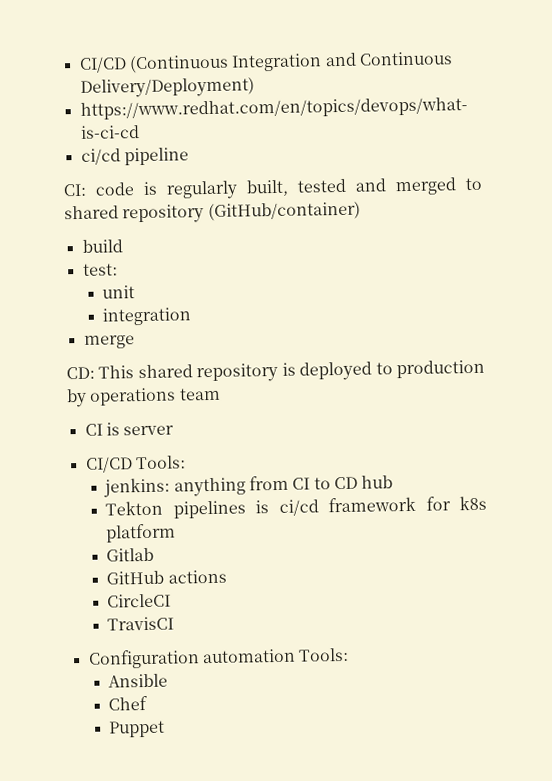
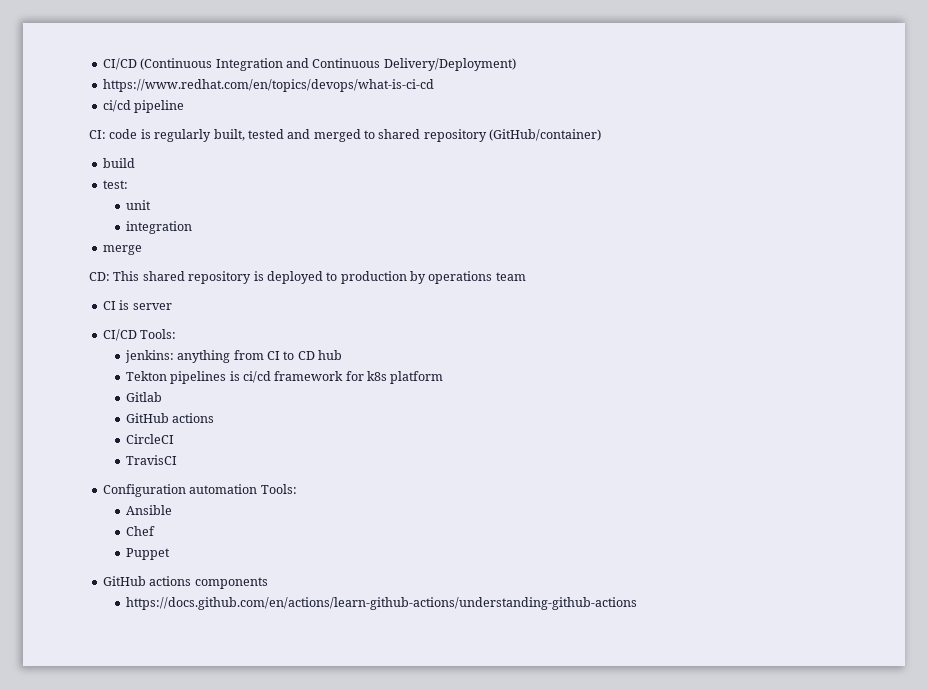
+ GitHub actions components
+ https://docs.github.com/en/actions/learn-github-actions/understanding-github-actions

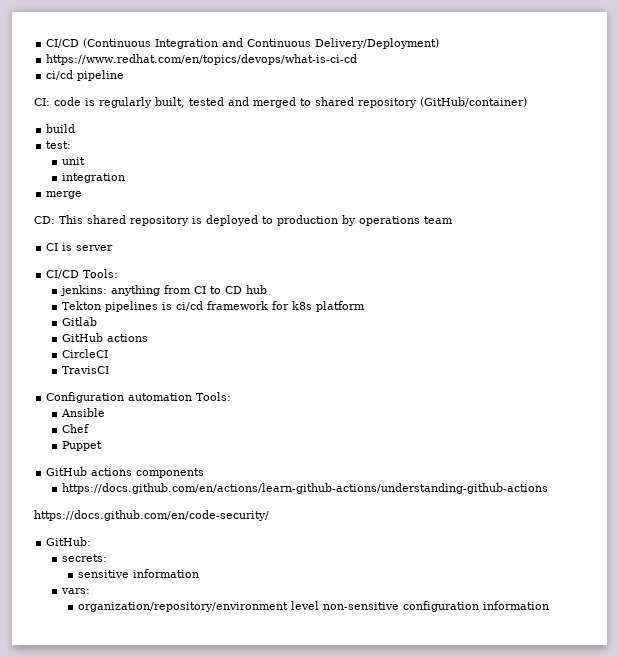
+ https://docs.github.com/en/code-security/
+ GitHub:
+ secrets:
+ sensitive information
+ vars:
+ organization/repository/environment level non-sensitive configuration information

